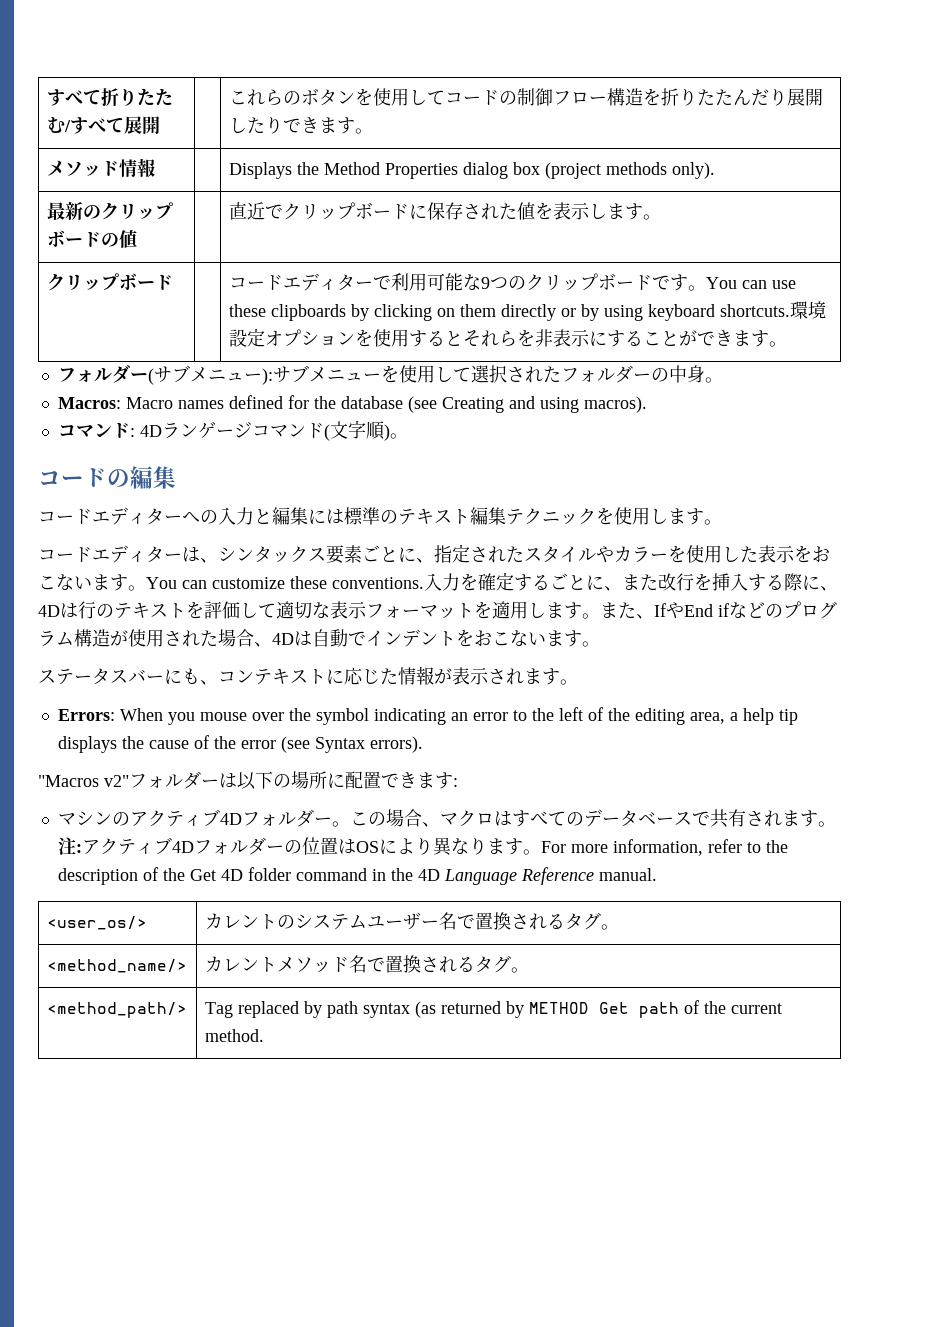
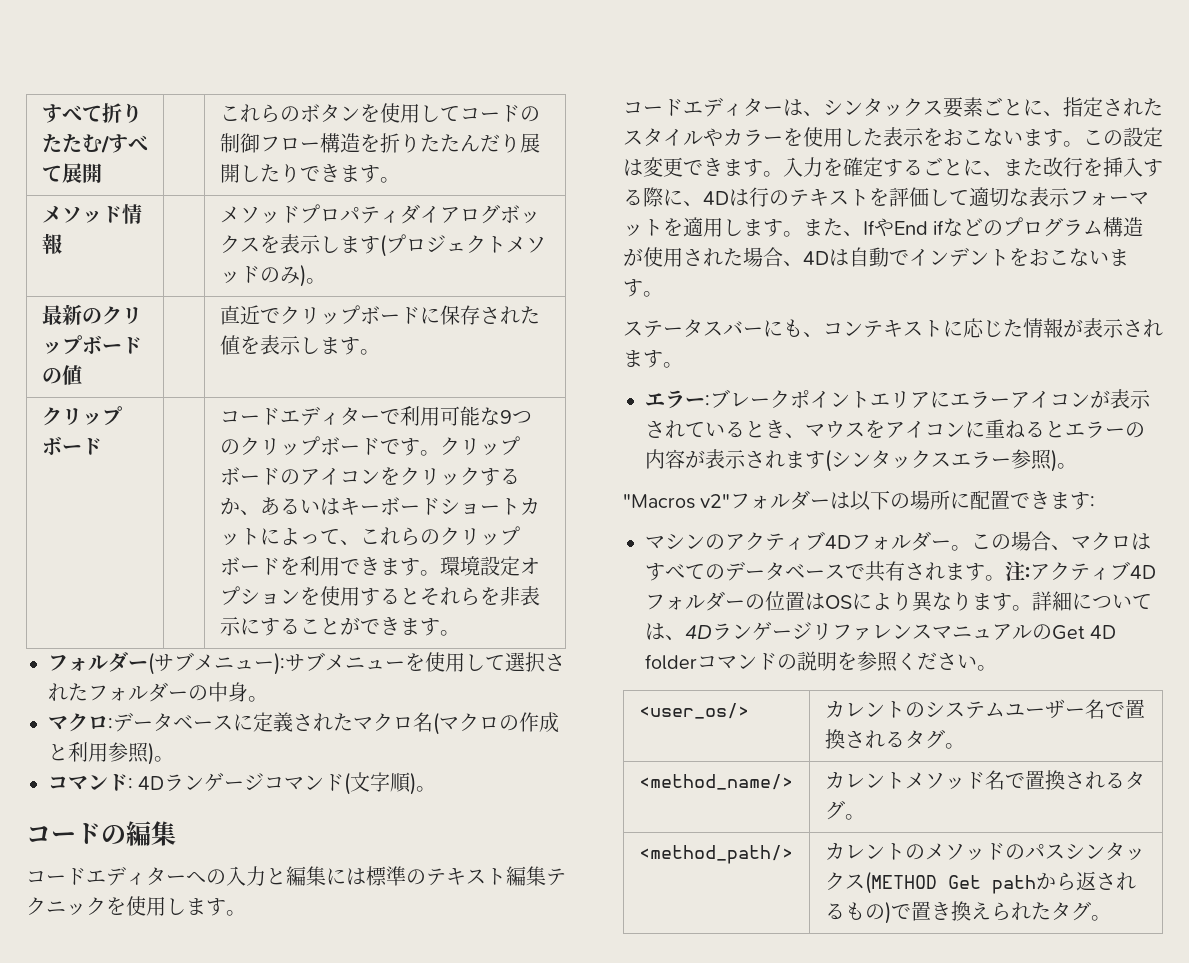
- メソッド情報 | | Displays the Method Properties dialog box (project methods only).
+ メソッド情報 | | メソッドプロパティダイアログボックスを表示します(プロジェクトメソッドのみ)。
- You can use these clipboards by clicking on them directly or by using keyboard shortcuts.
+ クリップボードのアイコンをクリックするか、あるいはキーボードショートカットによって、これらのクリップボードを利用できます。
- Macros: Macro names defined for the database (see Creating and using macros).
+ マクロ:データベースに定義されたマクロ名(マクロの作成と利用参照)。
- You can customize these conventions.
+ この設定は変更できます。
- Errors: When you mouse over the symbol indicating an error to the left of the editing area, a help tip displays the cause of the error (see Syntax errors).
+ エラー:ブレークポイントエリアにエラーアイコンが表示されているとき、マウスをアイコンに重ねるとエラーの内容が表示されます(シンタックスエラー参照)。
- For more information, refer to the description of the Get 4D folder command in the 4D Language Reference manual.
+ 詳細については、4DランゲージリファレンスマニュアルのGet 4D folderコマンドの説明を参照ください。
- <method_path/> | Tag replaced by path syntax (as returned by METHOD Get path of the current method.
+ <method_path/> | カレントのメソッドのパスシンタックス(METHOD Get pathから返されるもの)で置き換えられたタグ。

